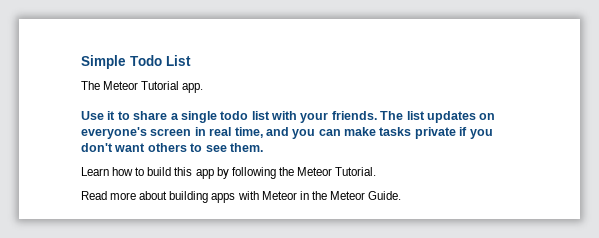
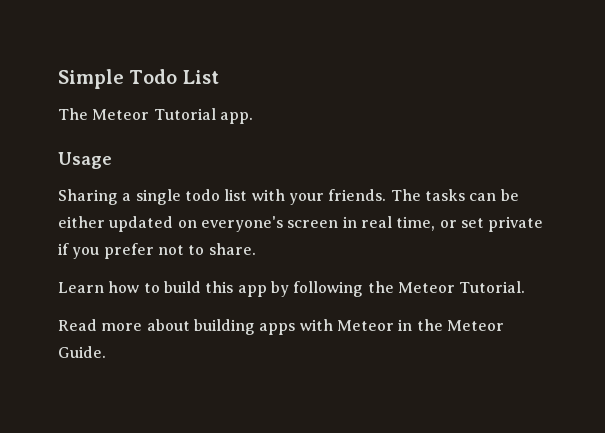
- Use it to share a single todo list with your friends.
+ Usage
+ Sharing a single todo list with your friends.
- The list updates on everyone's screen in real time, and you can make tasks private if you don't want others to see them.
+ The tasks can be either updated on everyone's screen in real time, or set private if you prefer not to share.

